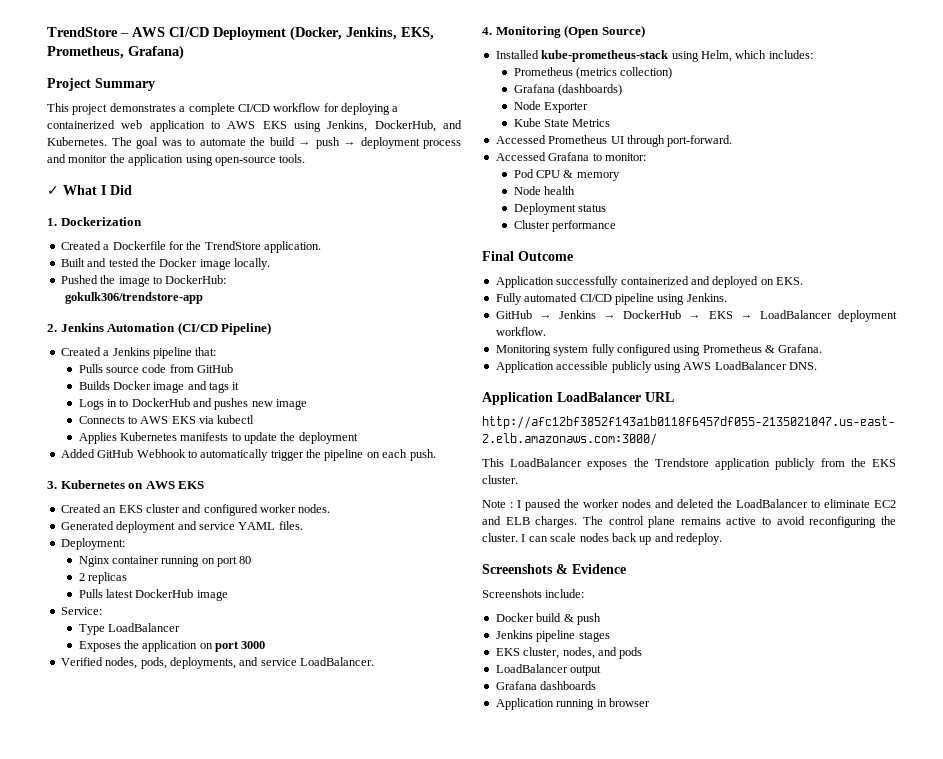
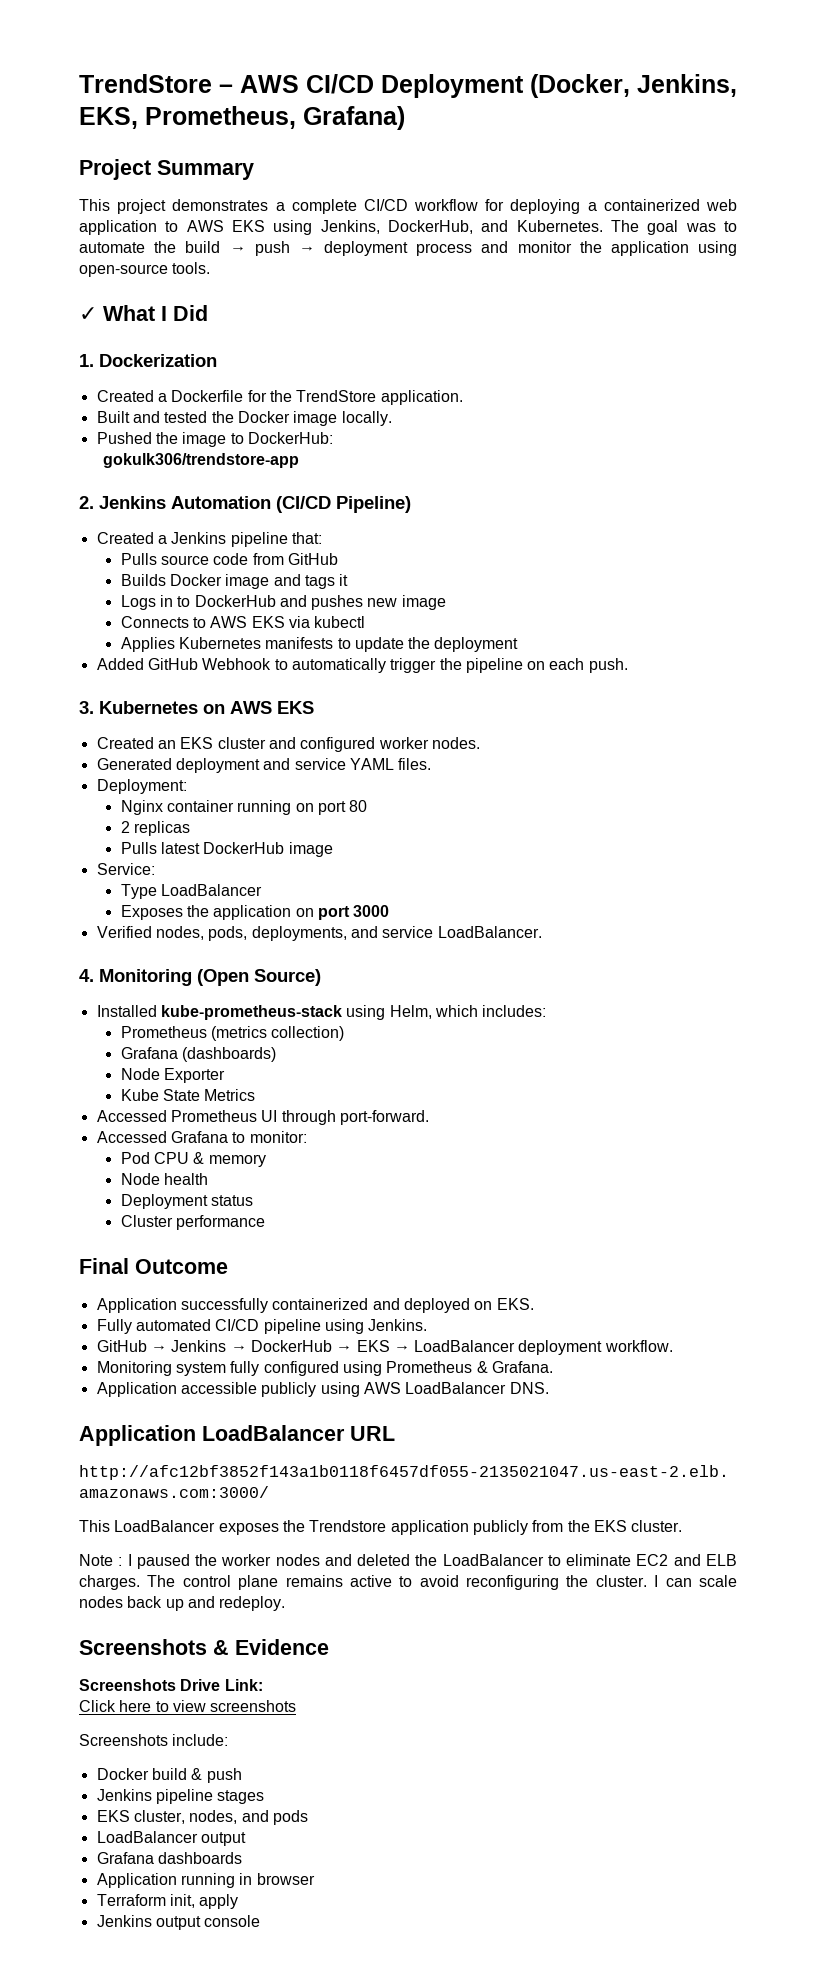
+ Screenshots Drive Link:
+ Click here to view screenshots
+ Terraform init, apply
+ Jenkins output console

